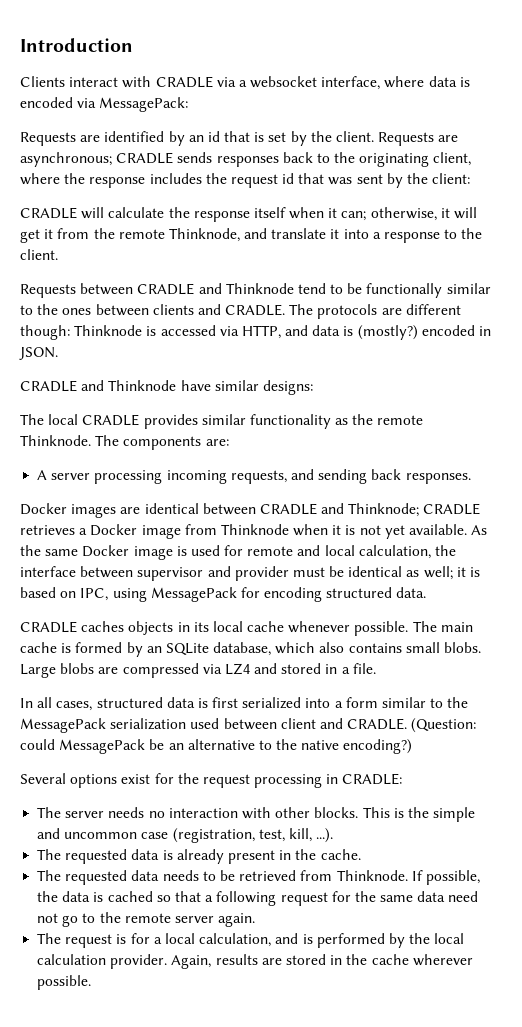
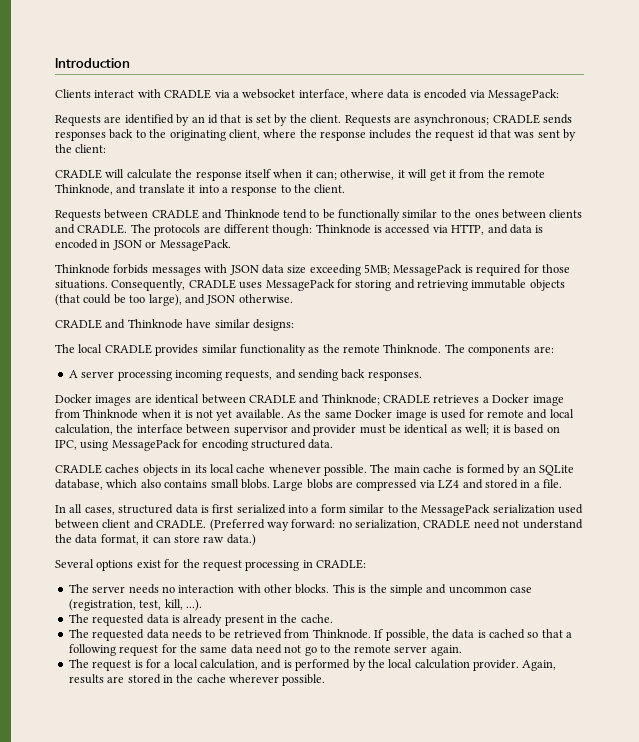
- The protocols are different though: Thinknode is accessed via HTTP, and data is (mostly?) encoded in JSON.
+ The protocols are different though: Thinknode is accessed via HTTP, and data is encoded in JSON or MessagePack.
+ Thinknode forbids messages with JSON data size exceeding 5MB; MessagePack is required for those situations. Consequently, CRADLE uses MessagePack for storing and retrieving immutable objects (that could be too large), and JSON otherwise.
- (Question: could MessagePack be an alternative to the native encoding?)
+ (Preferred way forward: no serialization, CRADLE need not understand the data format, it can store raw data.)

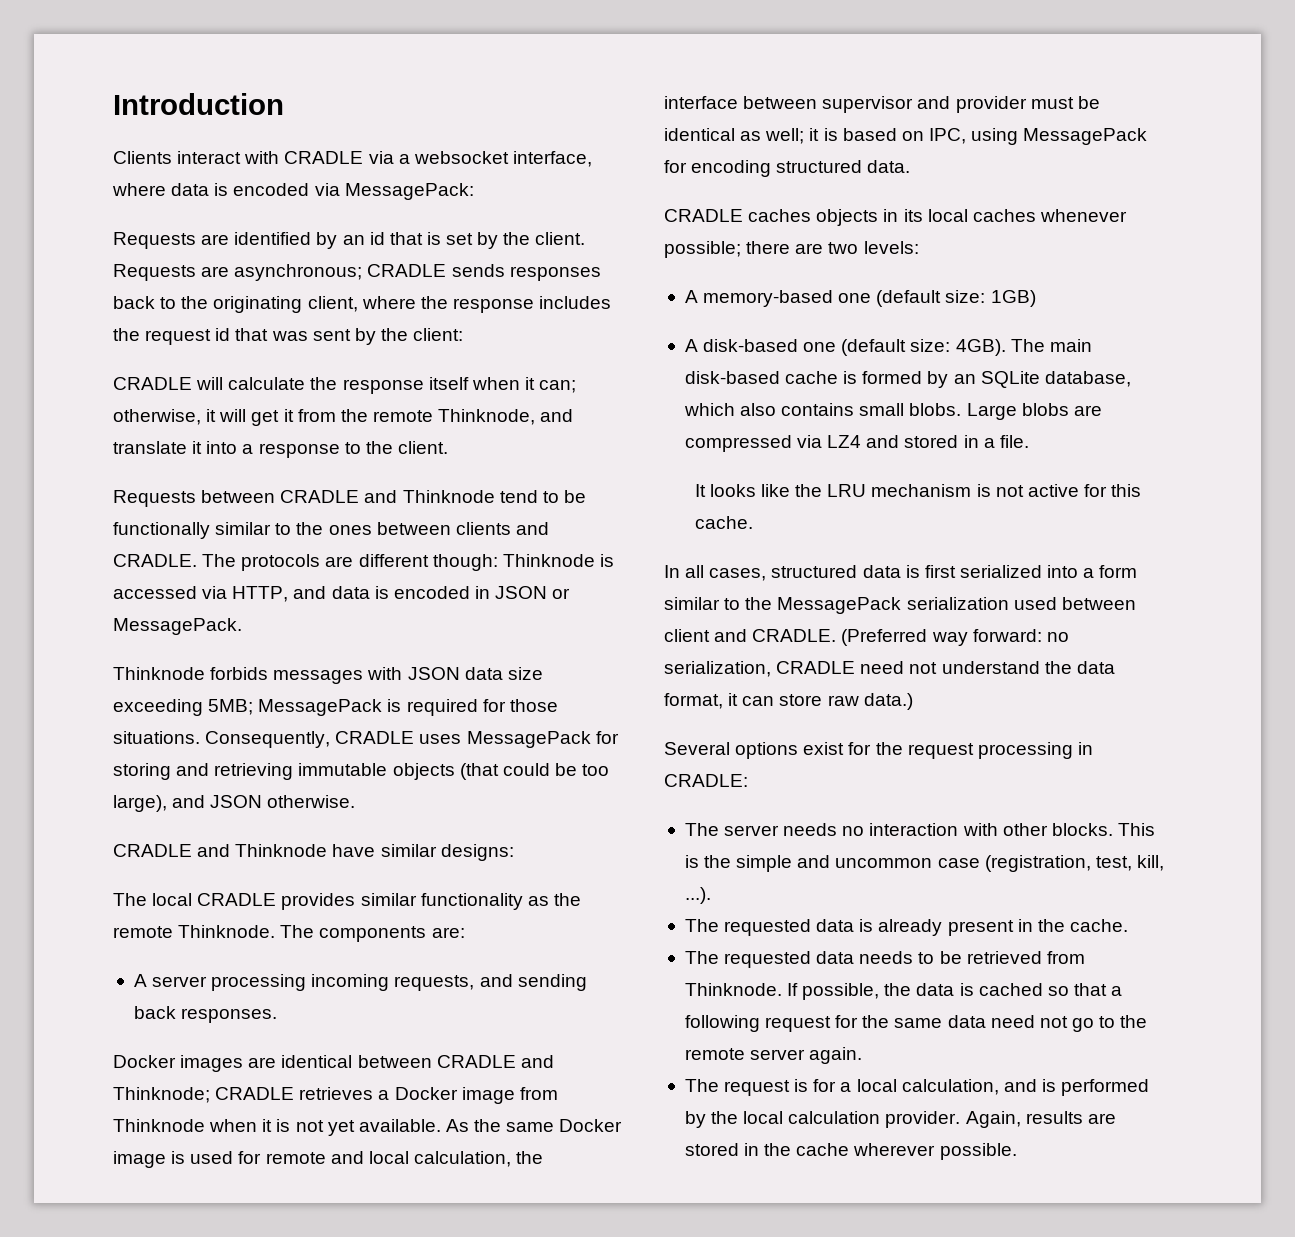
- CRADLE caches objects in its local cache whenever possible.
+ CRADLE caches objects in its local caches whenever possible; there are two levels:
+ A memory-based one (default size: 1GB)
+ A disk-based one (default size: 4GB).
- The main cache is formed by an SQLite database, which also contains small blobs.
+ The main disk-based cache is formed by an SQLite database, which also contains small blobs.
+ It looks like the LRU mechanism is not active for this cache.

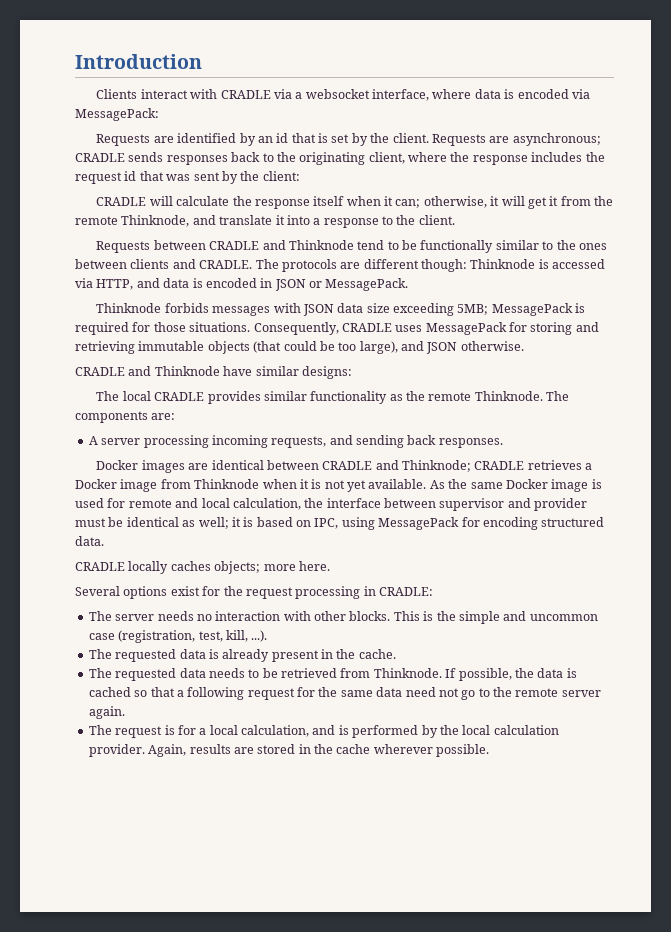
- CRADLE caches objects in its local caches whenever possible; there are two levels:
- A memory-based one (default size: 1GB)
- A disk-based one (default size: 4GB). The main disk-based cache is formed by an SQLite database, which also contains small blobs. Large blobs are compressed via LZ4 and stored in a file.
- It looks like the LRU mechanism is not active for this cache.
- In all cases, structured data is first serialized into a form similar to the MessagePack serialization used between client and CRADLE. (Preferred way forward: no serialization, CRADLE need not understand the data format, it can store raw data.)
+ CRADLE locally caches objects; more here.

